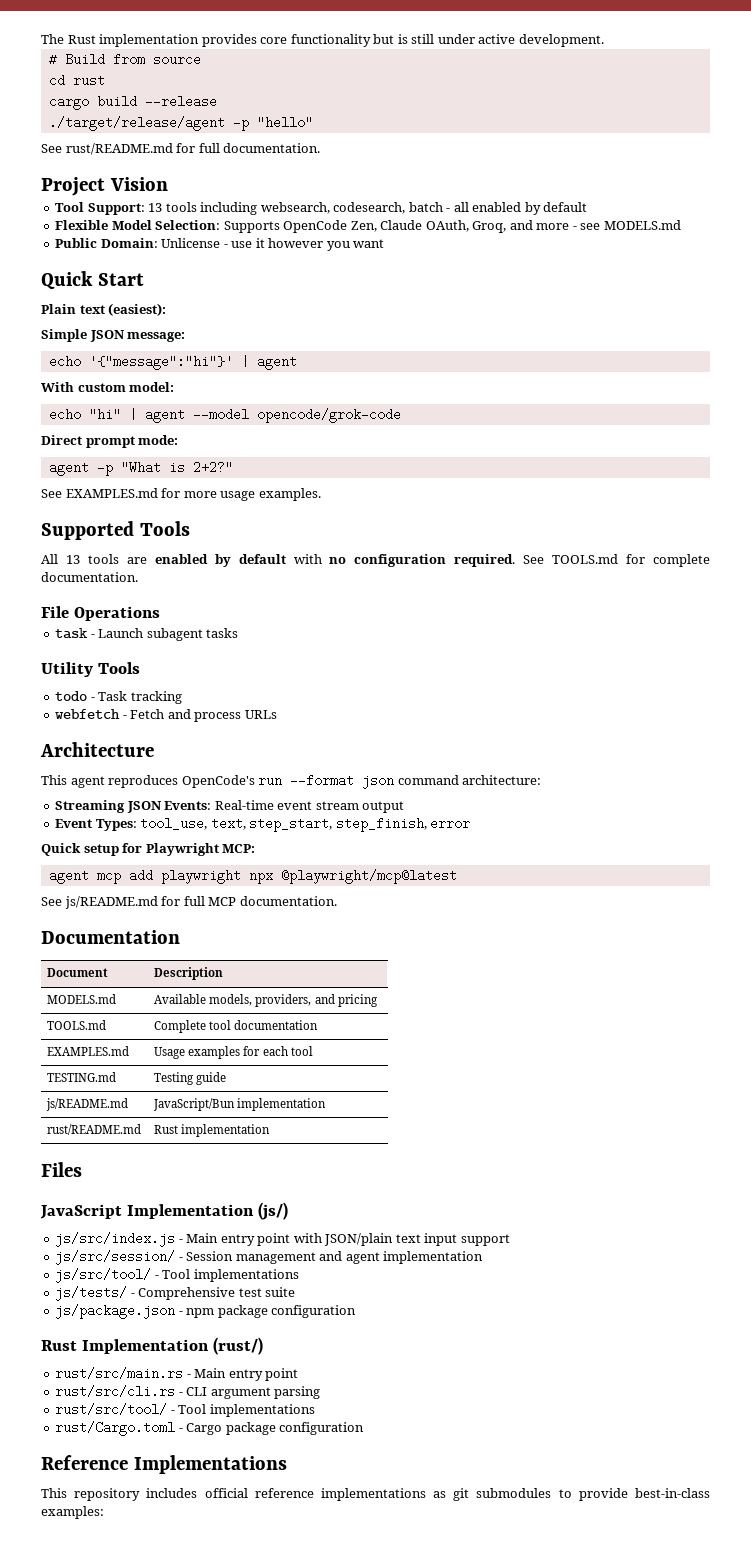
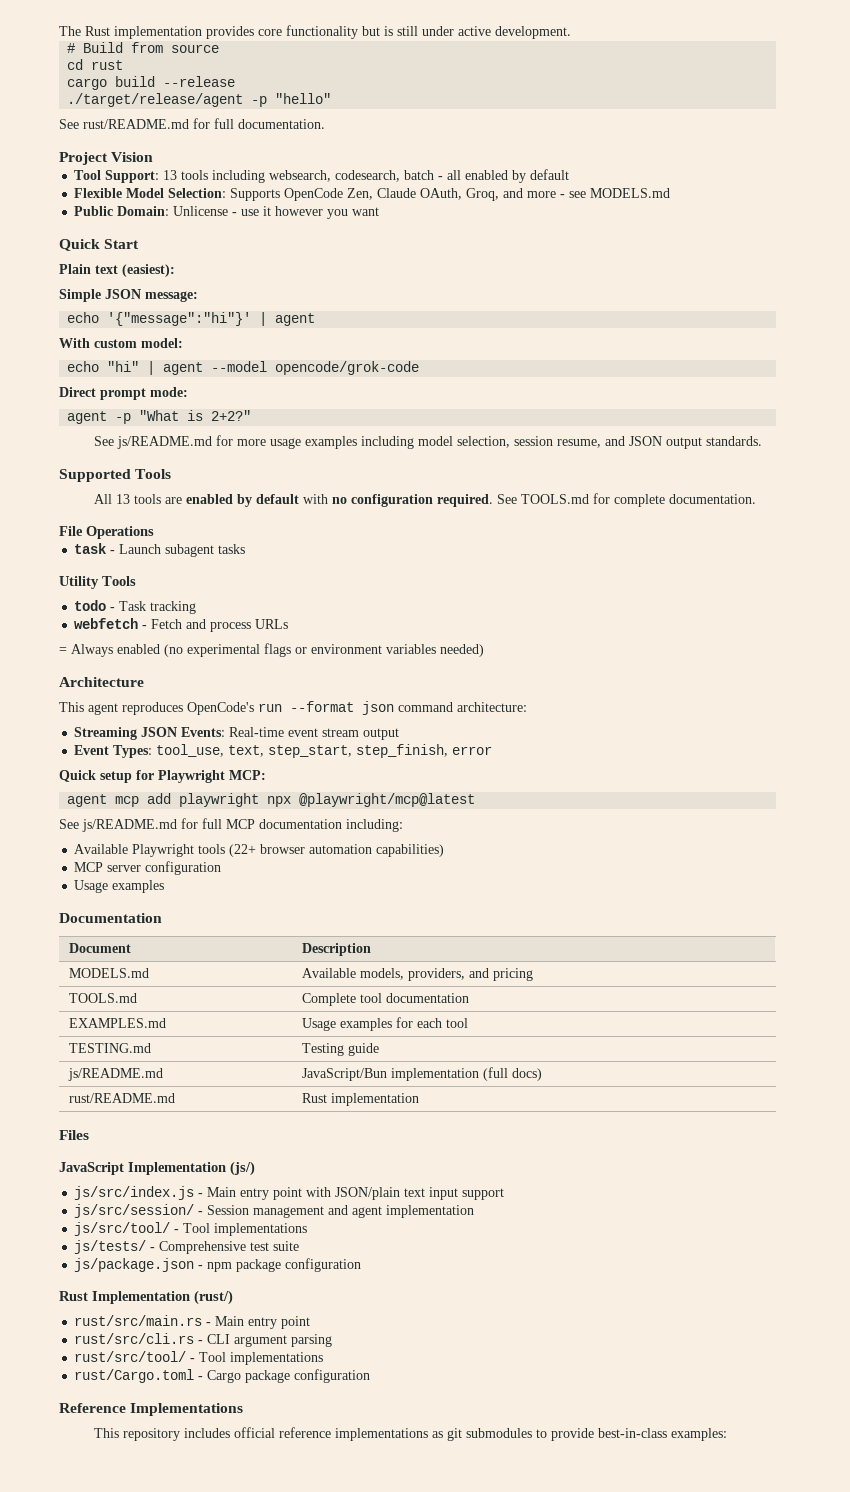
- See EXAMPLES.md for more usage examples.
+ See js/README.md for more usage examples including model selection, session resume, and JSON output standards.
+ = Always enabled (no experimental flags or environment variables needed)
- See js/README.md for full MCP documentation.
+ See js/README.md for full MCP documentation including:
+ Available Playwright tools (22+ browser automation capabilities)
+ MCP server configuration
+ Usage examples
- js/README.md | JavaScript/Bun implementation
+ js/README.md | JavaScript/Bun implementation (full docs)

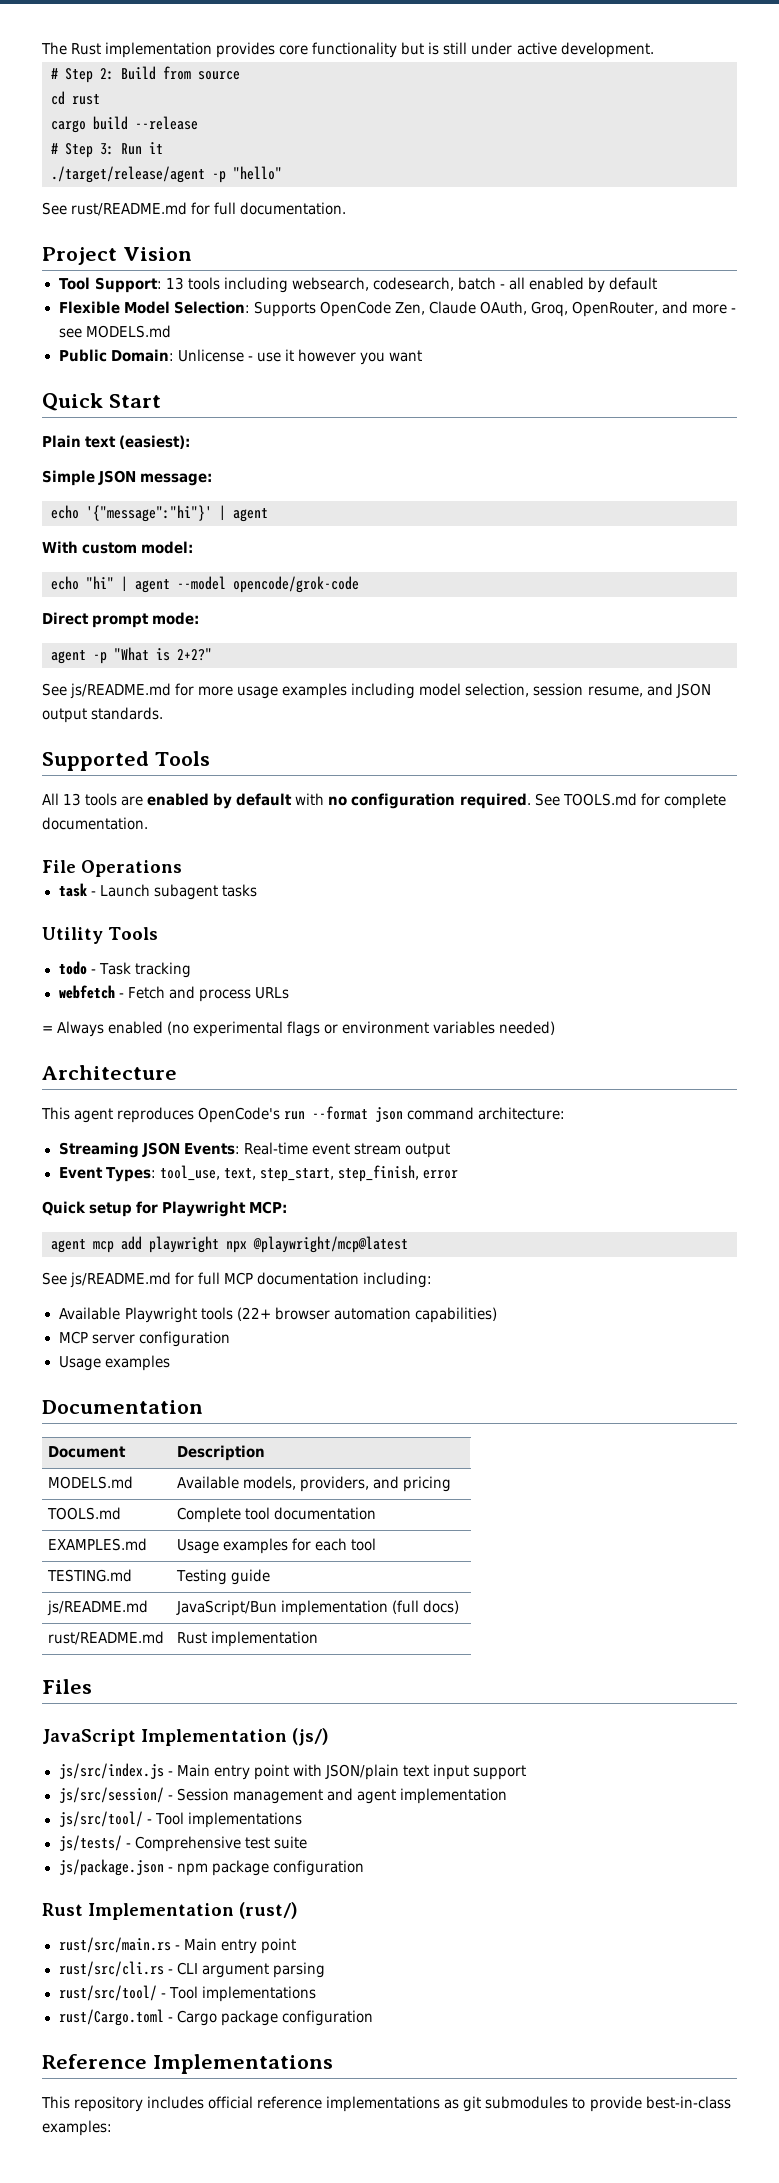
- # Build from source
+ # Step 2: Build from source
+ # Step 3: Run it
- Flexible Model Selection: Supports OpenCode Zen, Claude OAuth, Groq, and more - see MODELS.md
+ Flexible Model Selection: Supports OpenCode Zen, Claude OAuth, Groq, OpenRouter, and more - see MODELS.md

